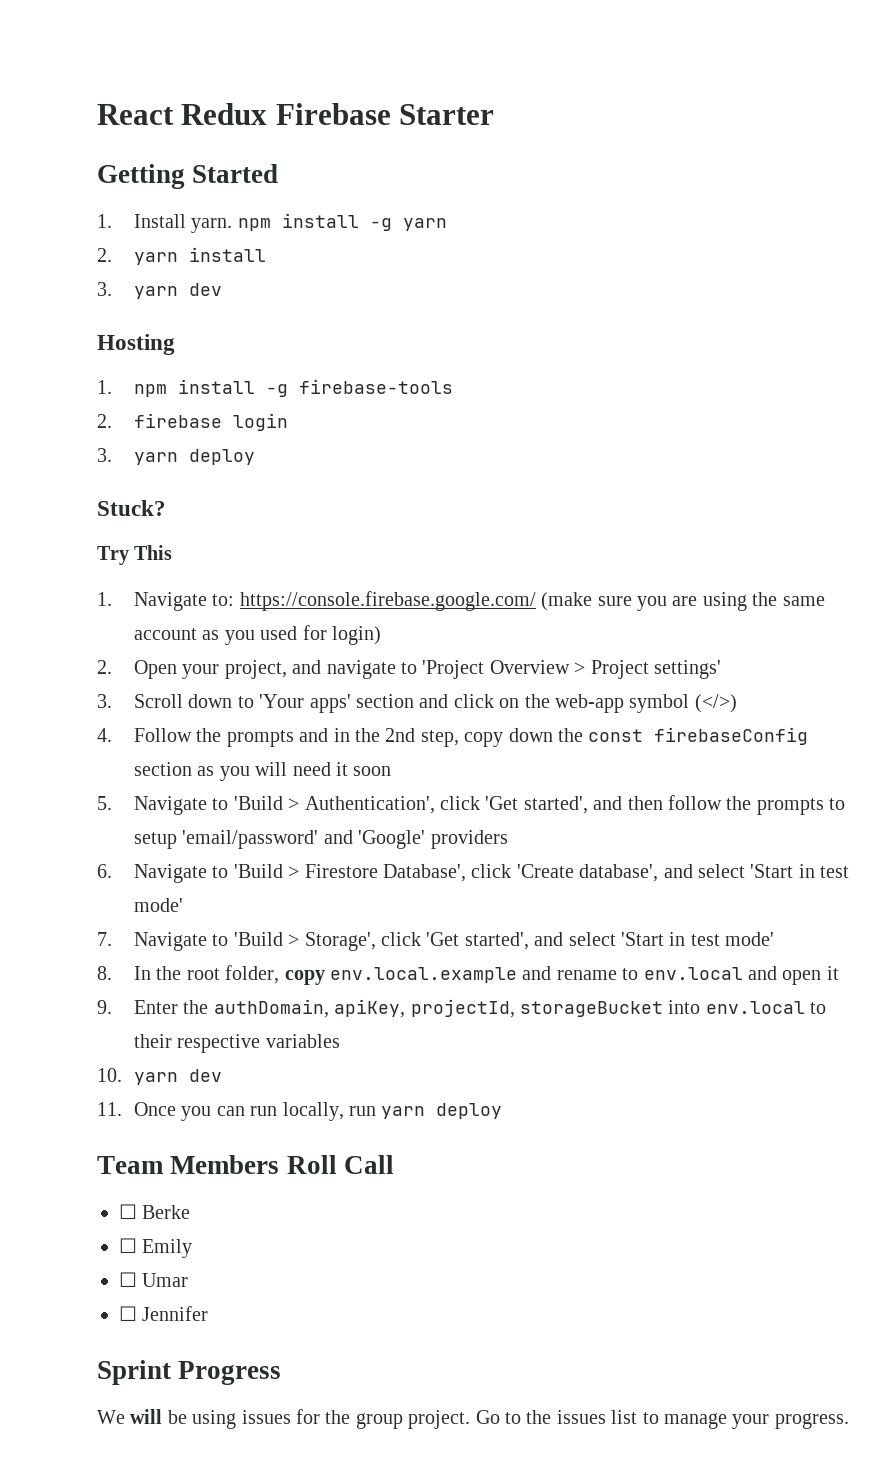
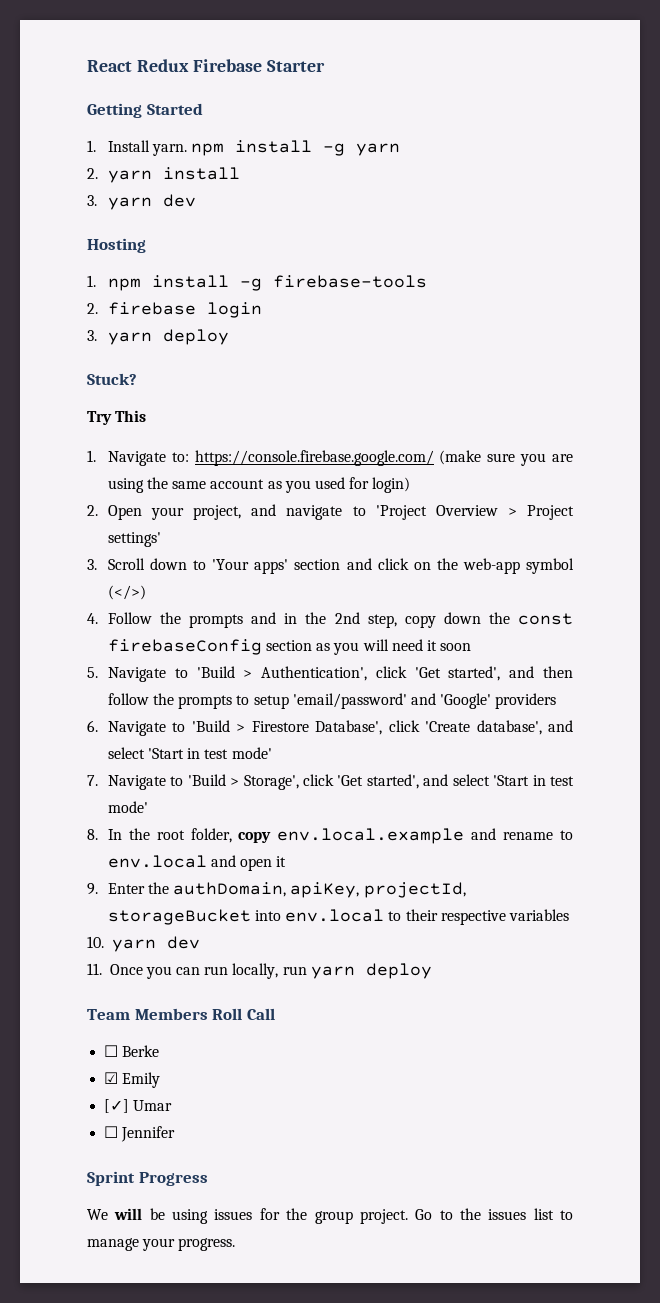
- ☐ Emily
+ ☑ Emily
- ☐ Umar
+ [✓] Umar

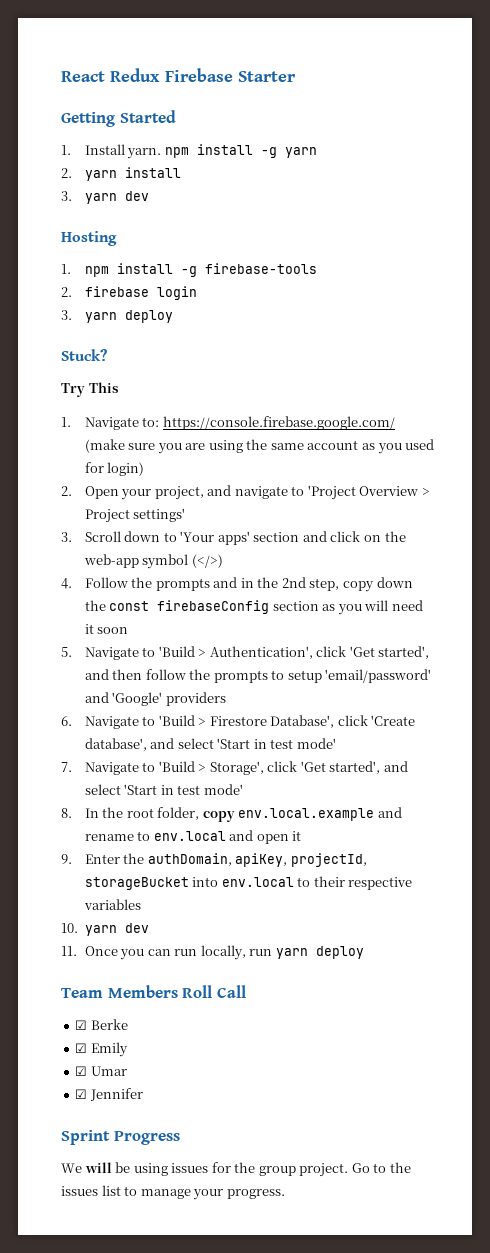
- ☐ Berke
+ ☑ Berke
- [✓] Umar
+ ☑ Umar
- ☐ Jennifer
+ ☑ Jennifer

